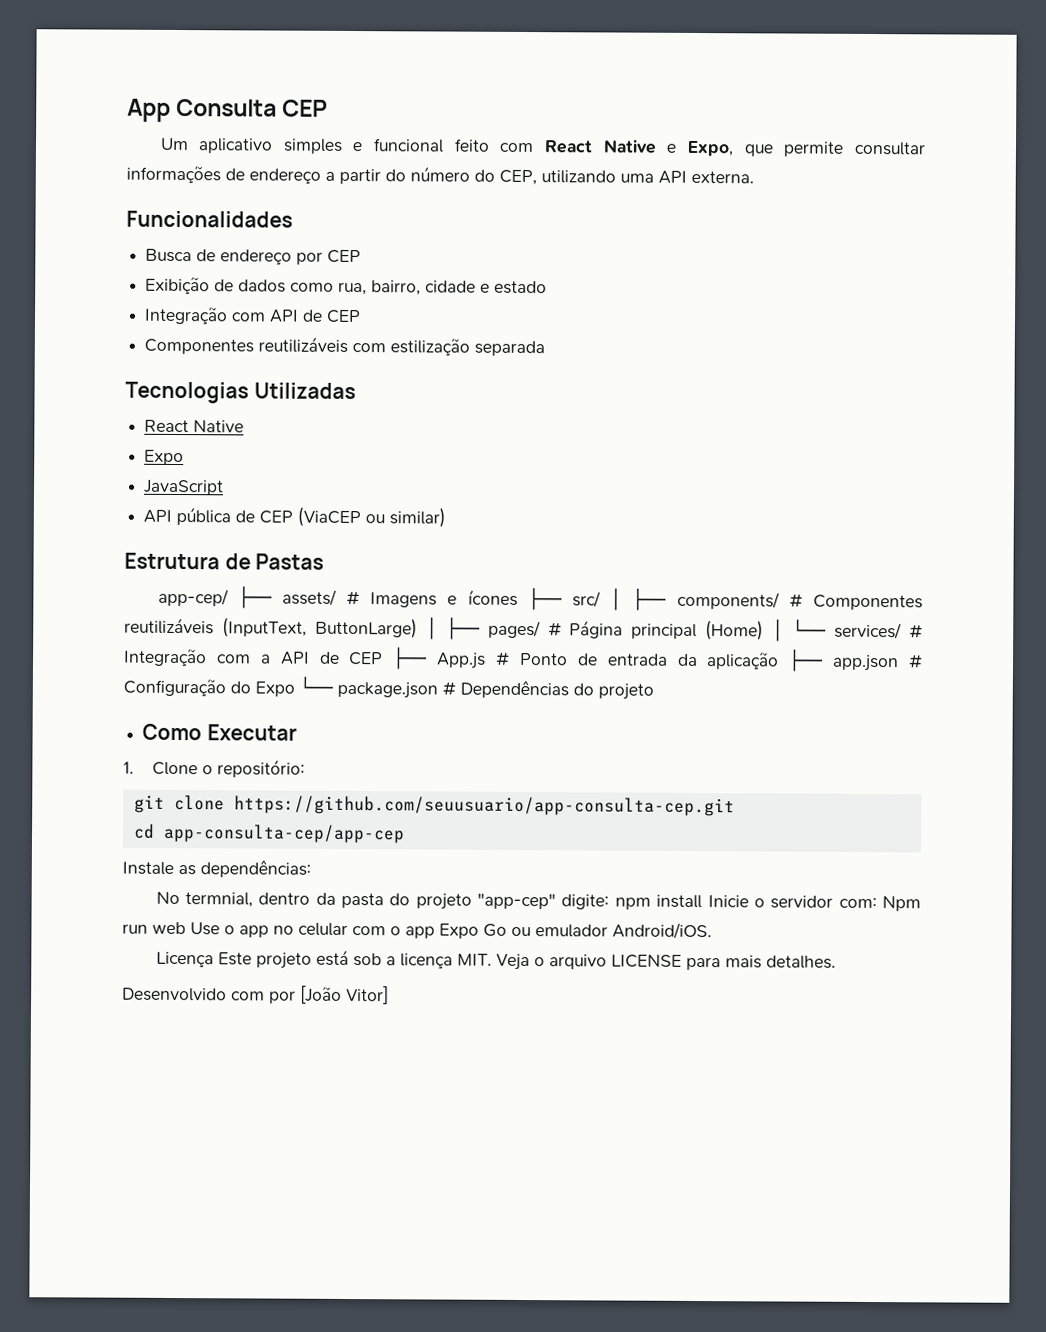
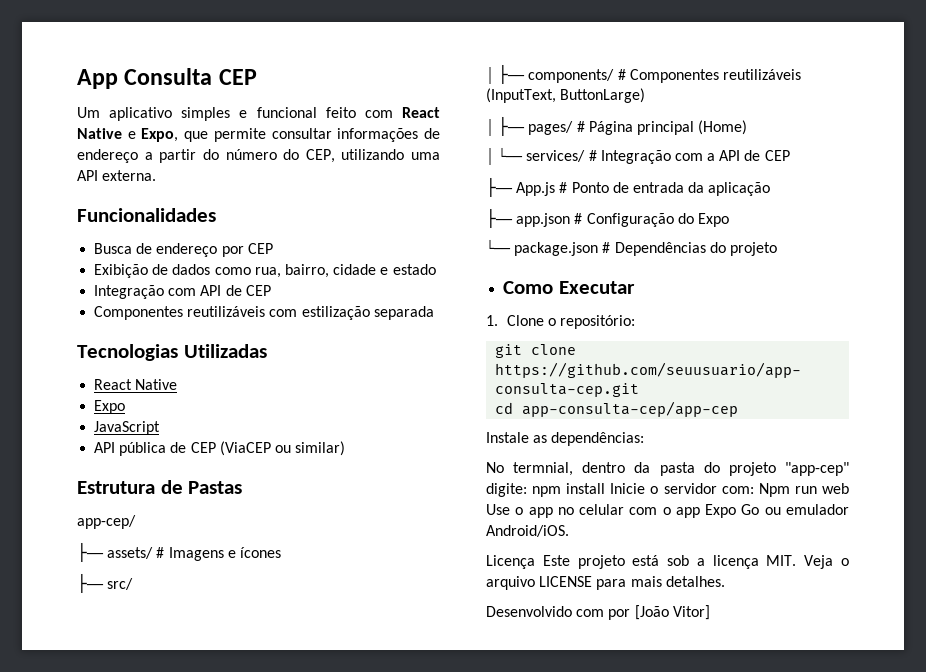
- app-cep/ ├── assets/ # Imagens e ícones ├── src/ │ ├── components/ # Componentes reutilizáveis (InputText, ButtonLarge) │ ├── pages/ # Página principal (Home) │ └── services/ # Integração com a API de CEP ├── App.js # Ponto de entrada da aplicação ├── app.json # Configuração do Expo └── package.json # Dependências do projeto
+ app-cep/
+ ├── assets/ # Imagens e ícones
+ ├── src/
+ │ ├── components/ # Componentes reutilizáveis (InputText, ButtonLarge)
+ │ ├── pages/ # Página principal (Home)
+ │ └── services/ # Integração com a API de CEP
+ ├── App.js # Ponto de entrada da aplicação
+ ├── app.json # Configuração do Expo
+ └── package.json # Dependências do projeto

